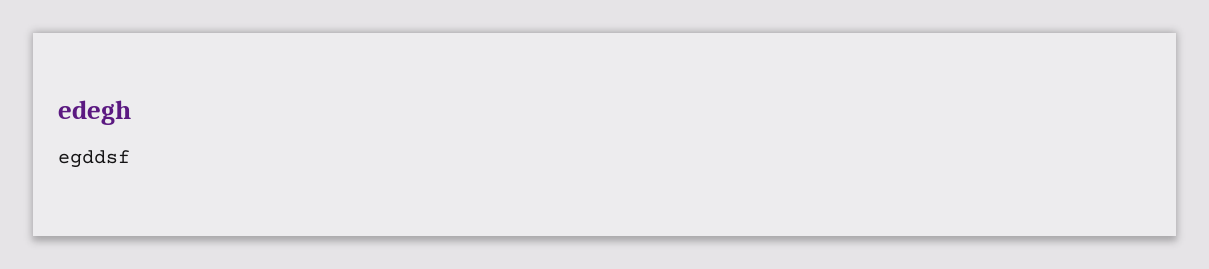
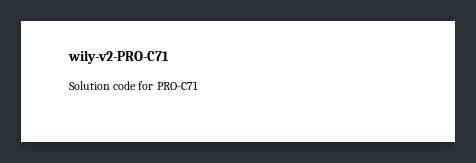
- edegh
- egddsf
+ wily-v2-PRO-C71
+ Solution code for PRO-C71

